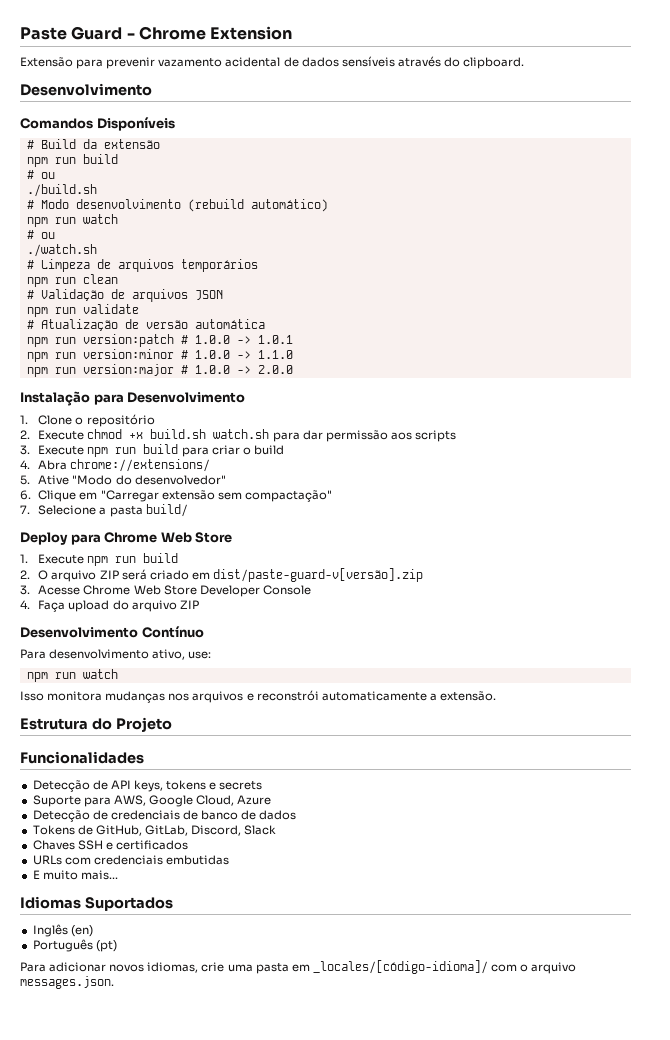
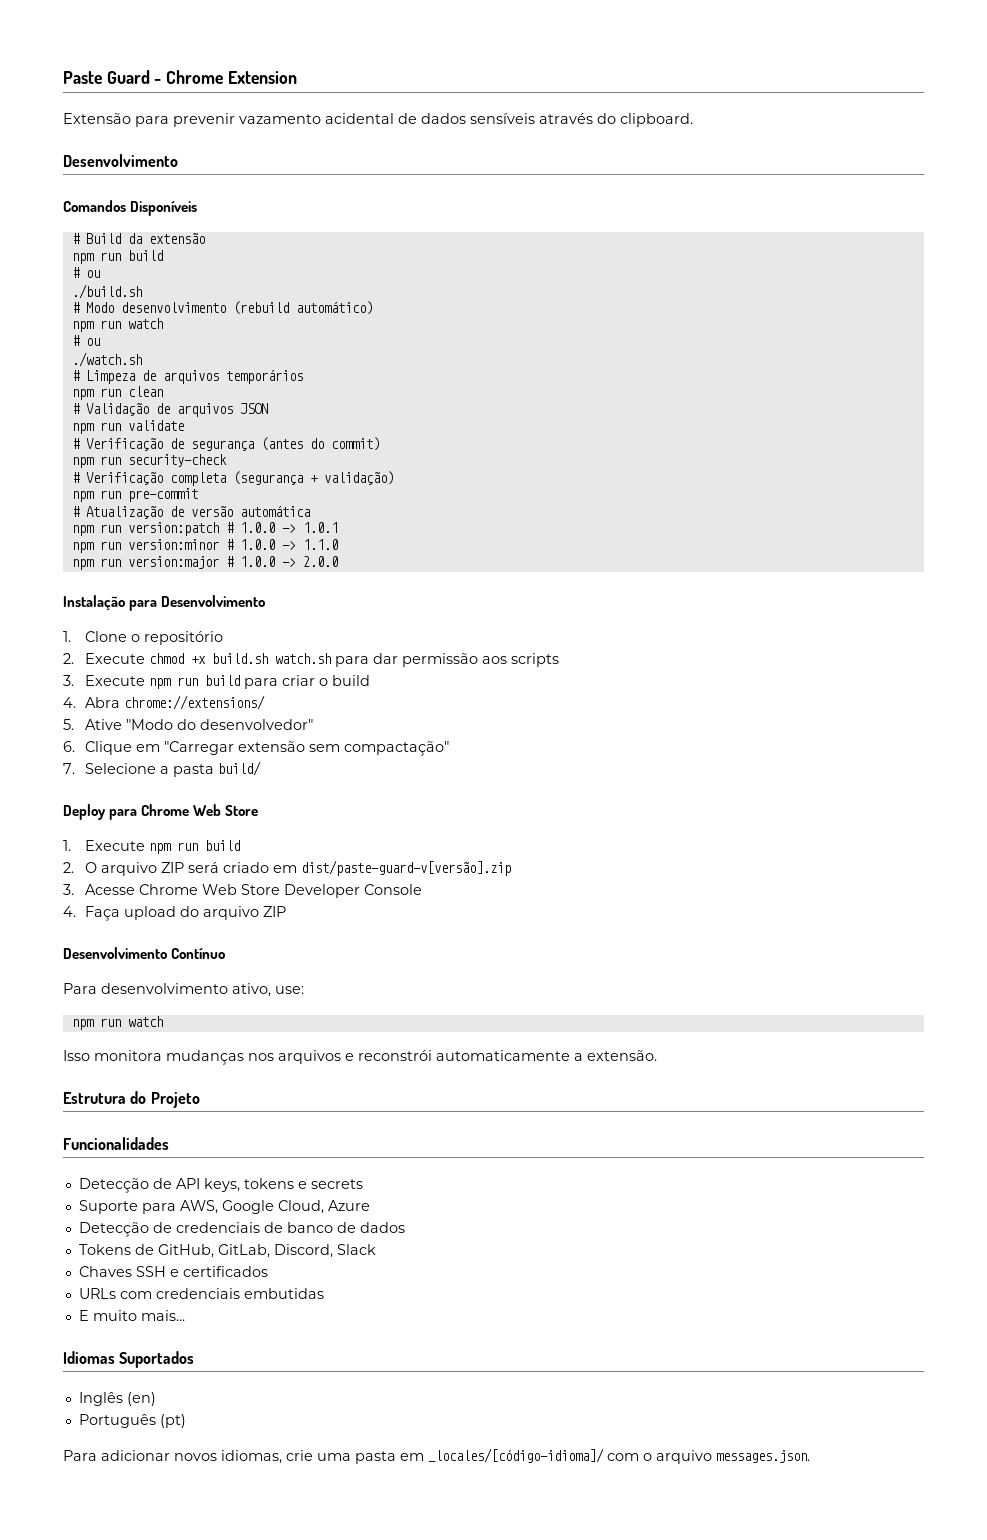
+ # Verificação de segurança (antes do commit)
+ npm run security-check
+ # Verificação completa (segurança + validação)
+ npm run pre-commit

